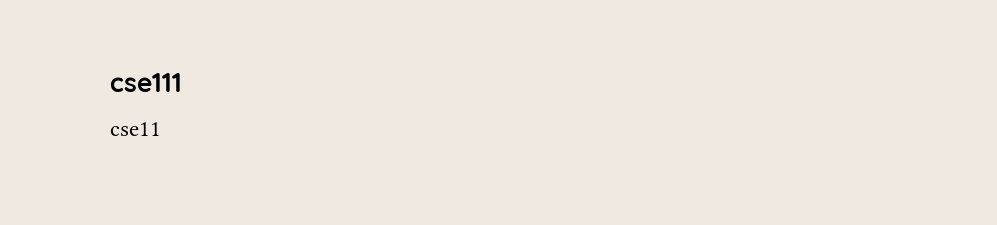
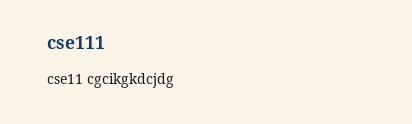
- cse11
+ cse11 cgcikgkdcjdg

